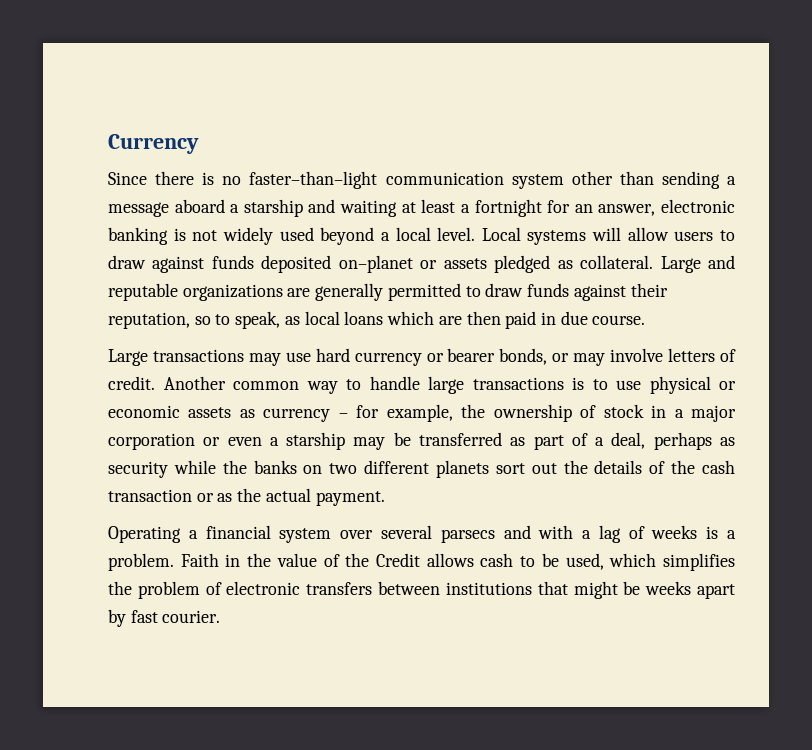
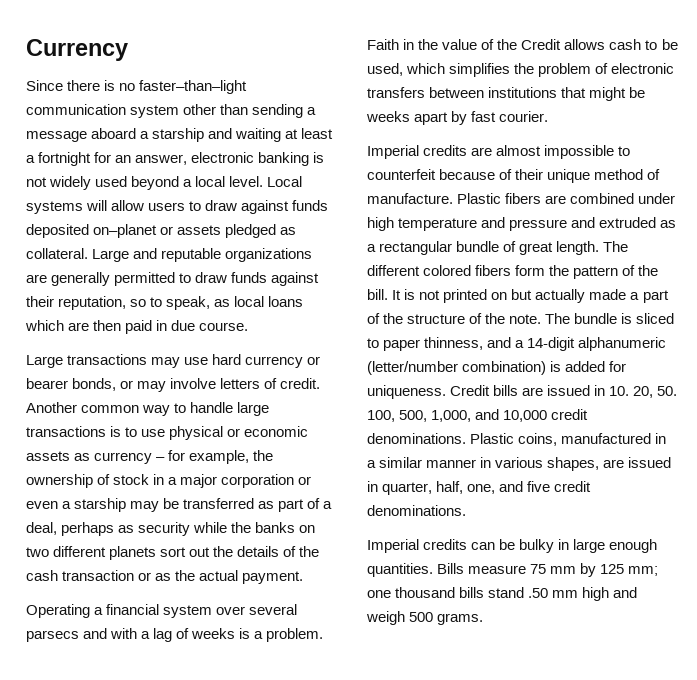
+ Imperial credits are almost impossible to counterfeit because of their unique method of manufacture. Plastic fibers are combined under high temperature and pressure and extruded as a rectangular bundle of great length. The different colored fibers form the pattern of the bill. It is not printed on but actually made a part of the structure of the note. The bundle is sliced to paper thinness, and a 14-digit alphanumeric (letter/number combination) is added for uniqueness. Credit bills are issued in 10. 20, 50. 100, 500, 1,000, and 10,000 credit denominations. Plastic coins, manufactured in a similar manner in various shapes, are issued in quarter, half, one, and five credit denominations.
+ Imperial credits can be bulky in large enough quantities. Bills measure 75 mm by 125 mm; one thousand bills stand .50 mm high and weigh 500 grams.

